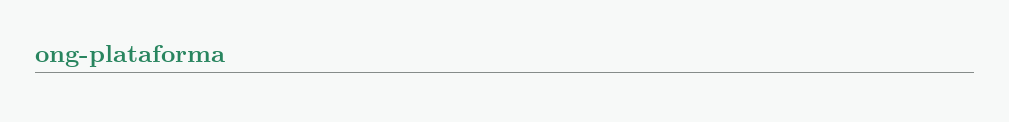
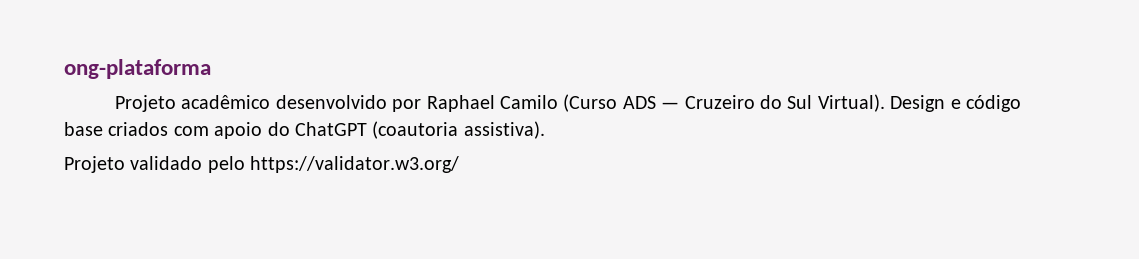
+ Projeto acadêmico desenvolvido por Raphael Camilo (Curso ADS — Cruzeiro do Sul Virtual). Design e código base criados com apoio do ChatGPT (coautoria assistiva).
+ Projeto validado pelo https://validator.w3.org/

